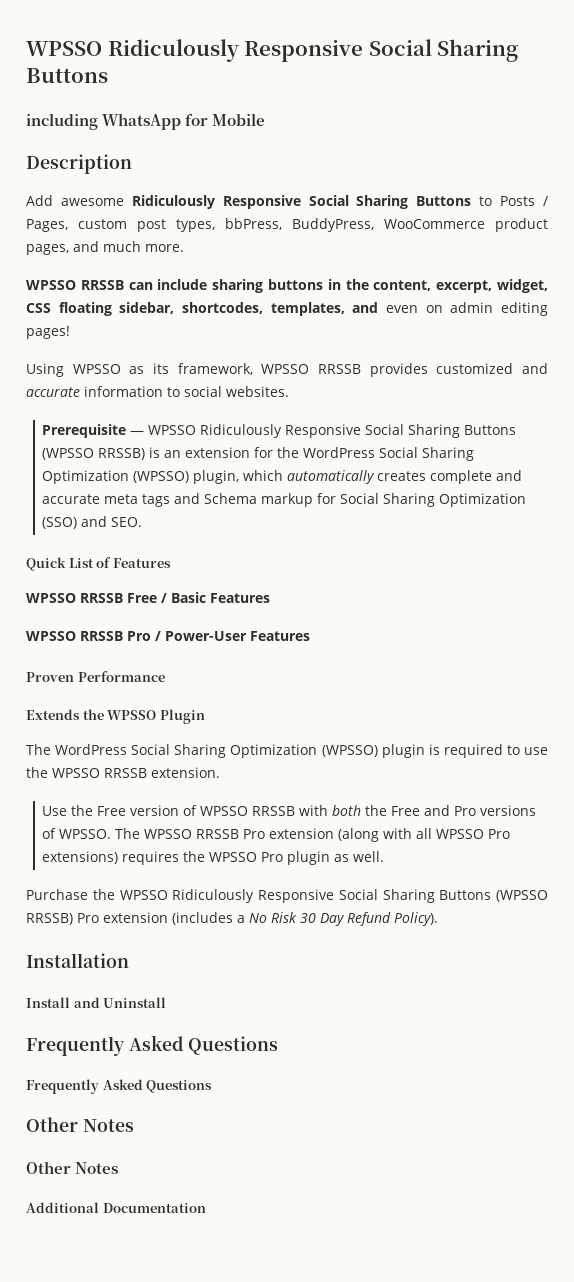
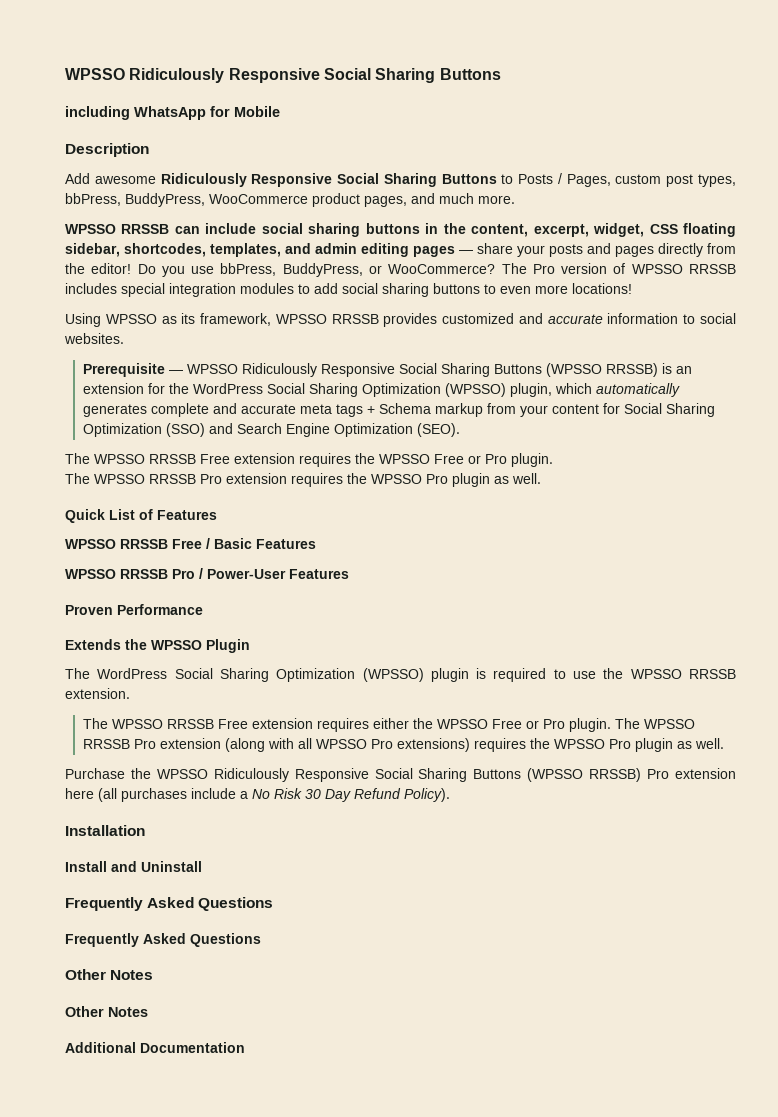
- WPSSO RRSSB can include sharing buttons in the content, excerpt, widget, CSS floating sidebar, shortcodes, templates, and even on admin editing pages!
+ WPSSO RRSSB can include social sharing buttons in the content, excerpt, widget, CSS floating sidebar, shortcodes, templates, and admin editing pages — share your posts and pages directly from the editor! Do you use bbPress, BuddyPress, or WooCommerce? The Pro version of WPSSO RRSSB includes special integration modules to add social sharing buttons to even more locations!
- Prerequisite — WPSSO Ridiculously Responsive Social Sharing Buttons (WPSSO RRSSB) is an extension for the WordPress Social Sharing Optimization (WPSSO) plugin, which automatically creates complete and accurate meta tags and Schema markup for Social Sharing Optimization (SSO) and SEO.
+ Prerequisite — WPSSO Ridiculously Responsive Social Sharing Buttons (WPSSO RRSSB) is an extension for the WordPress Social Sharing Optimization (WPSSO) plugin, which automatically generates complete and accurate meta tags + Schema markup from your content for Social Sharing Optimization (SSO) and Search Engine Optimization (SEO).
+ The WPSSO RRSSB Free extension requires the WPSSO Free or Pro plugin.
+ The WPSSO RRSSB Pro extension requires the WPSSO Pro plugin as well.
- Use the Free version of WPSSO RRSSB with both the Free and Pro versions of WPSSO.
+ The WPSSO RRSSB Free extension requires either the WPSSO Free or Pro plugin.
- Purchase the WPSSO Ridiculously Responsive Social Sharing Buttons (WPSSO RRSSB) Pro extension (includes a No Risk 30 Day Refund Policy).
+ Purchase the WPSSO Ridiculously Responsive Social Sharing Buttons (WPSSO RRSSB) Pro extension here (all purchases include a No Risk 30 Day Refund Policy).

